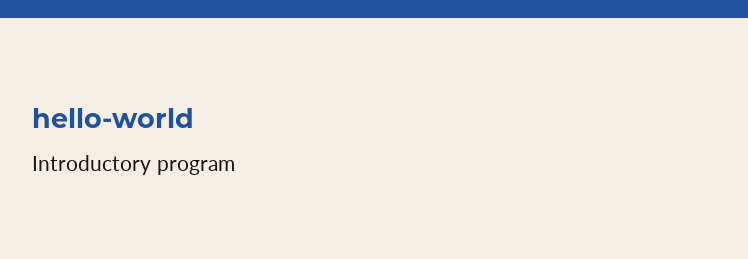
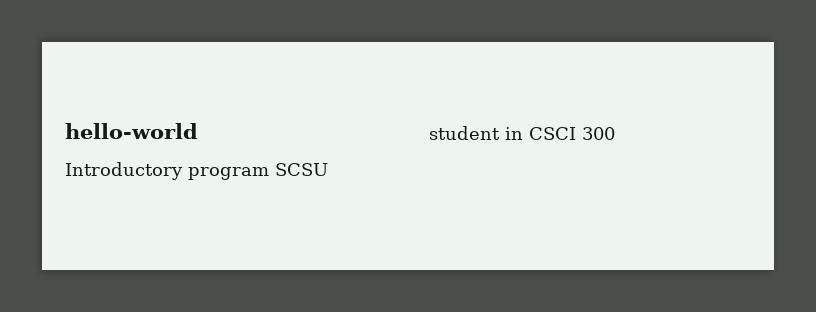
- Introductory program
+ Introductory program SCSU student in CSCI 300

